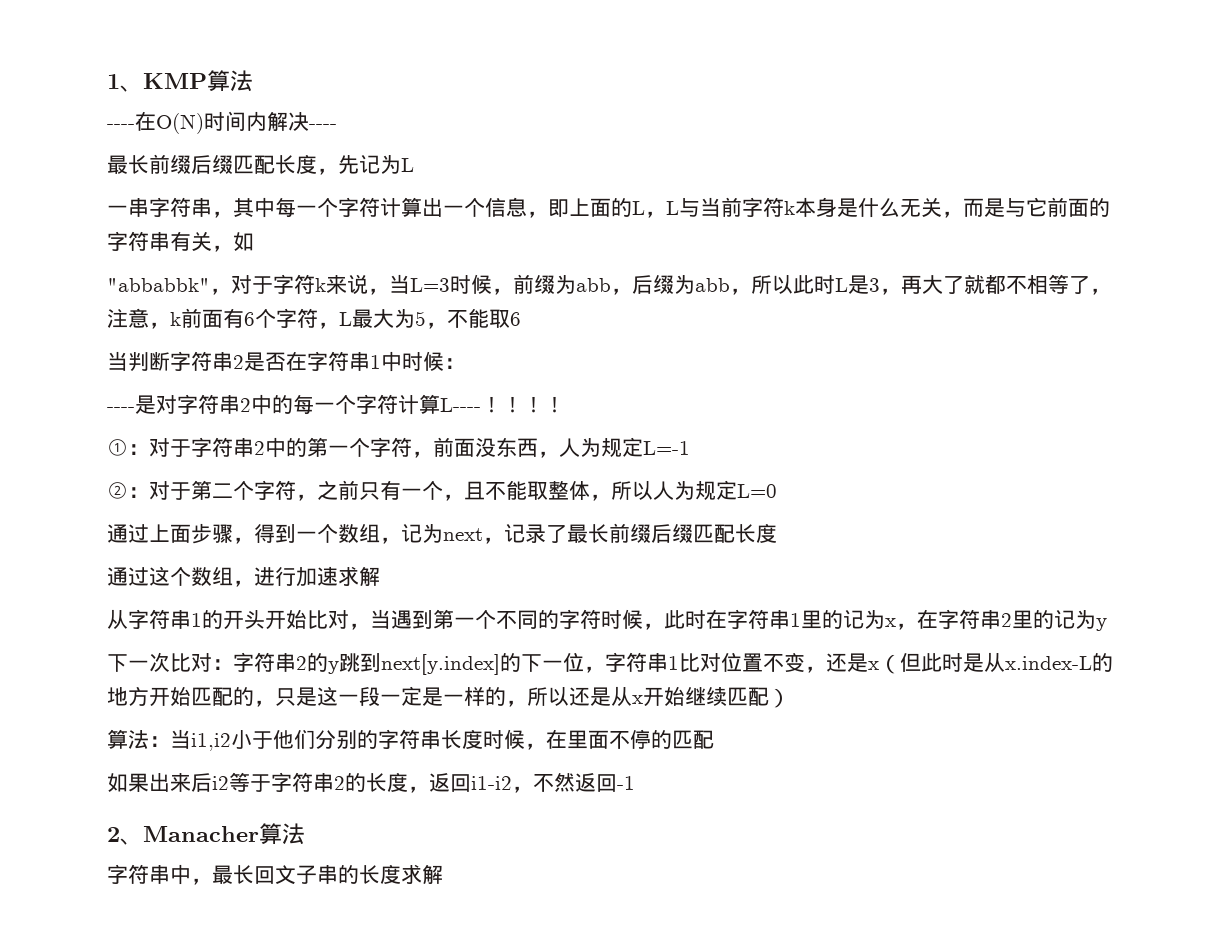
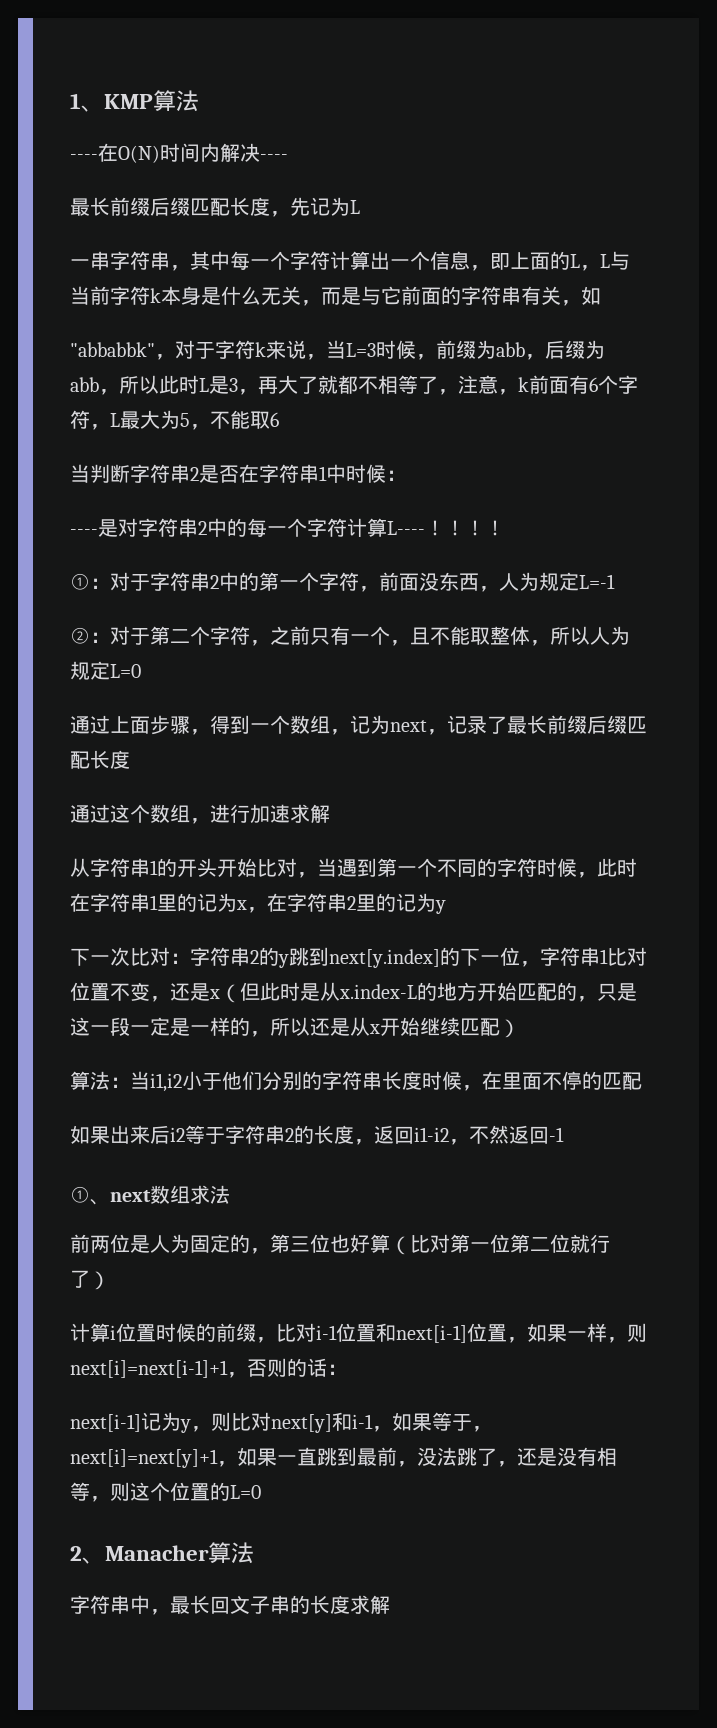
+ ①、next数组求法
+ 前两位是人为固定的，第三位也好算（比对第一位第二位就行了）
+ 计算i位置时候的前缀，比对i-1位置和next[i-1]位置，如果一样，则next[i]=next[i-1]+1，否则的话：
+ next[i-1]记为y，则比对next[y]和i-1，如果等于，next[i]=next[y]+1，如果一直跳到最前，没法跳了，还是没有相等，则这个位置的L=0

